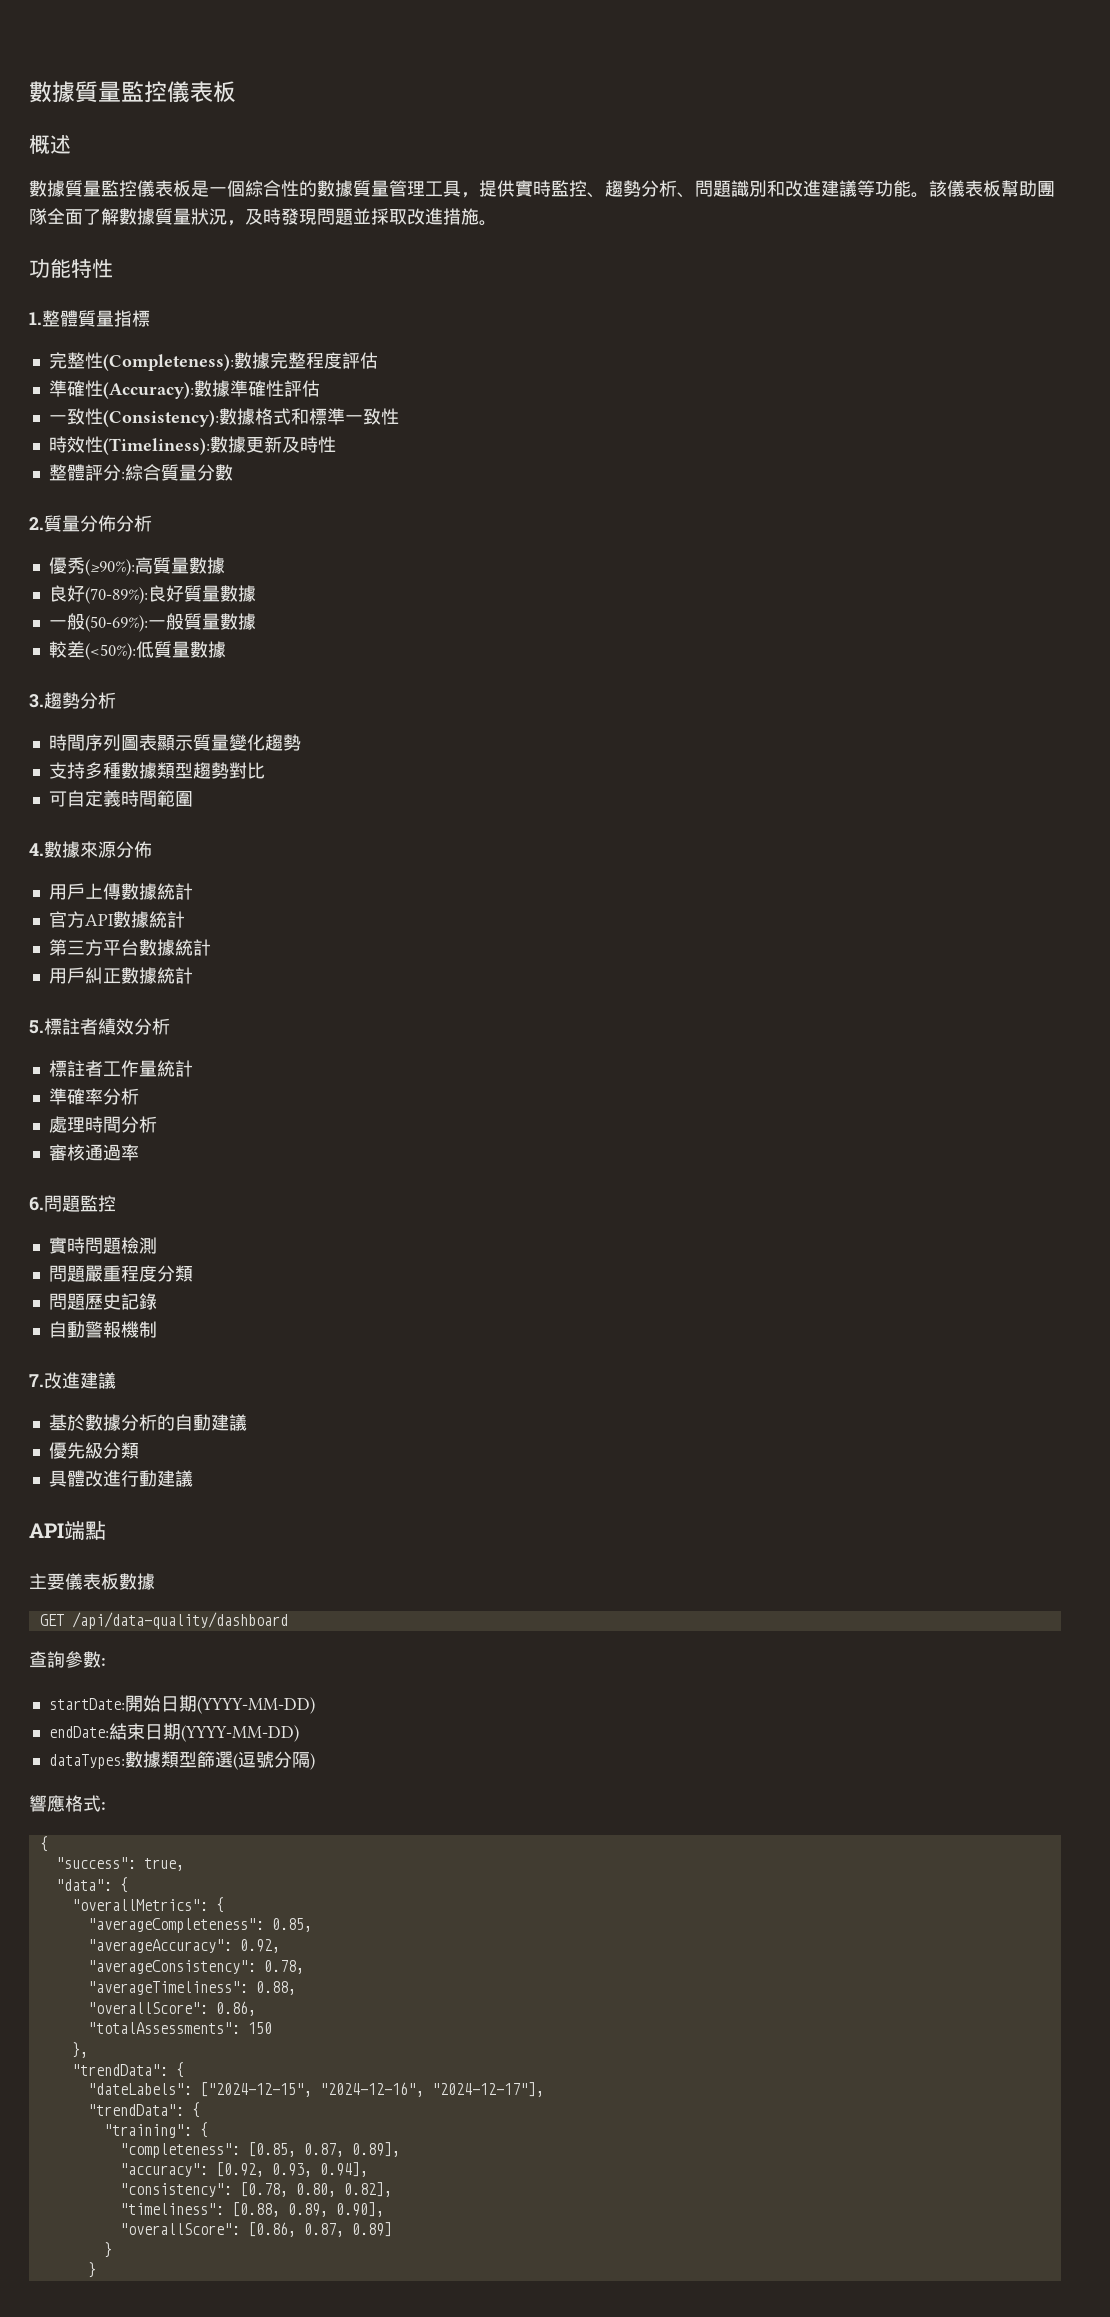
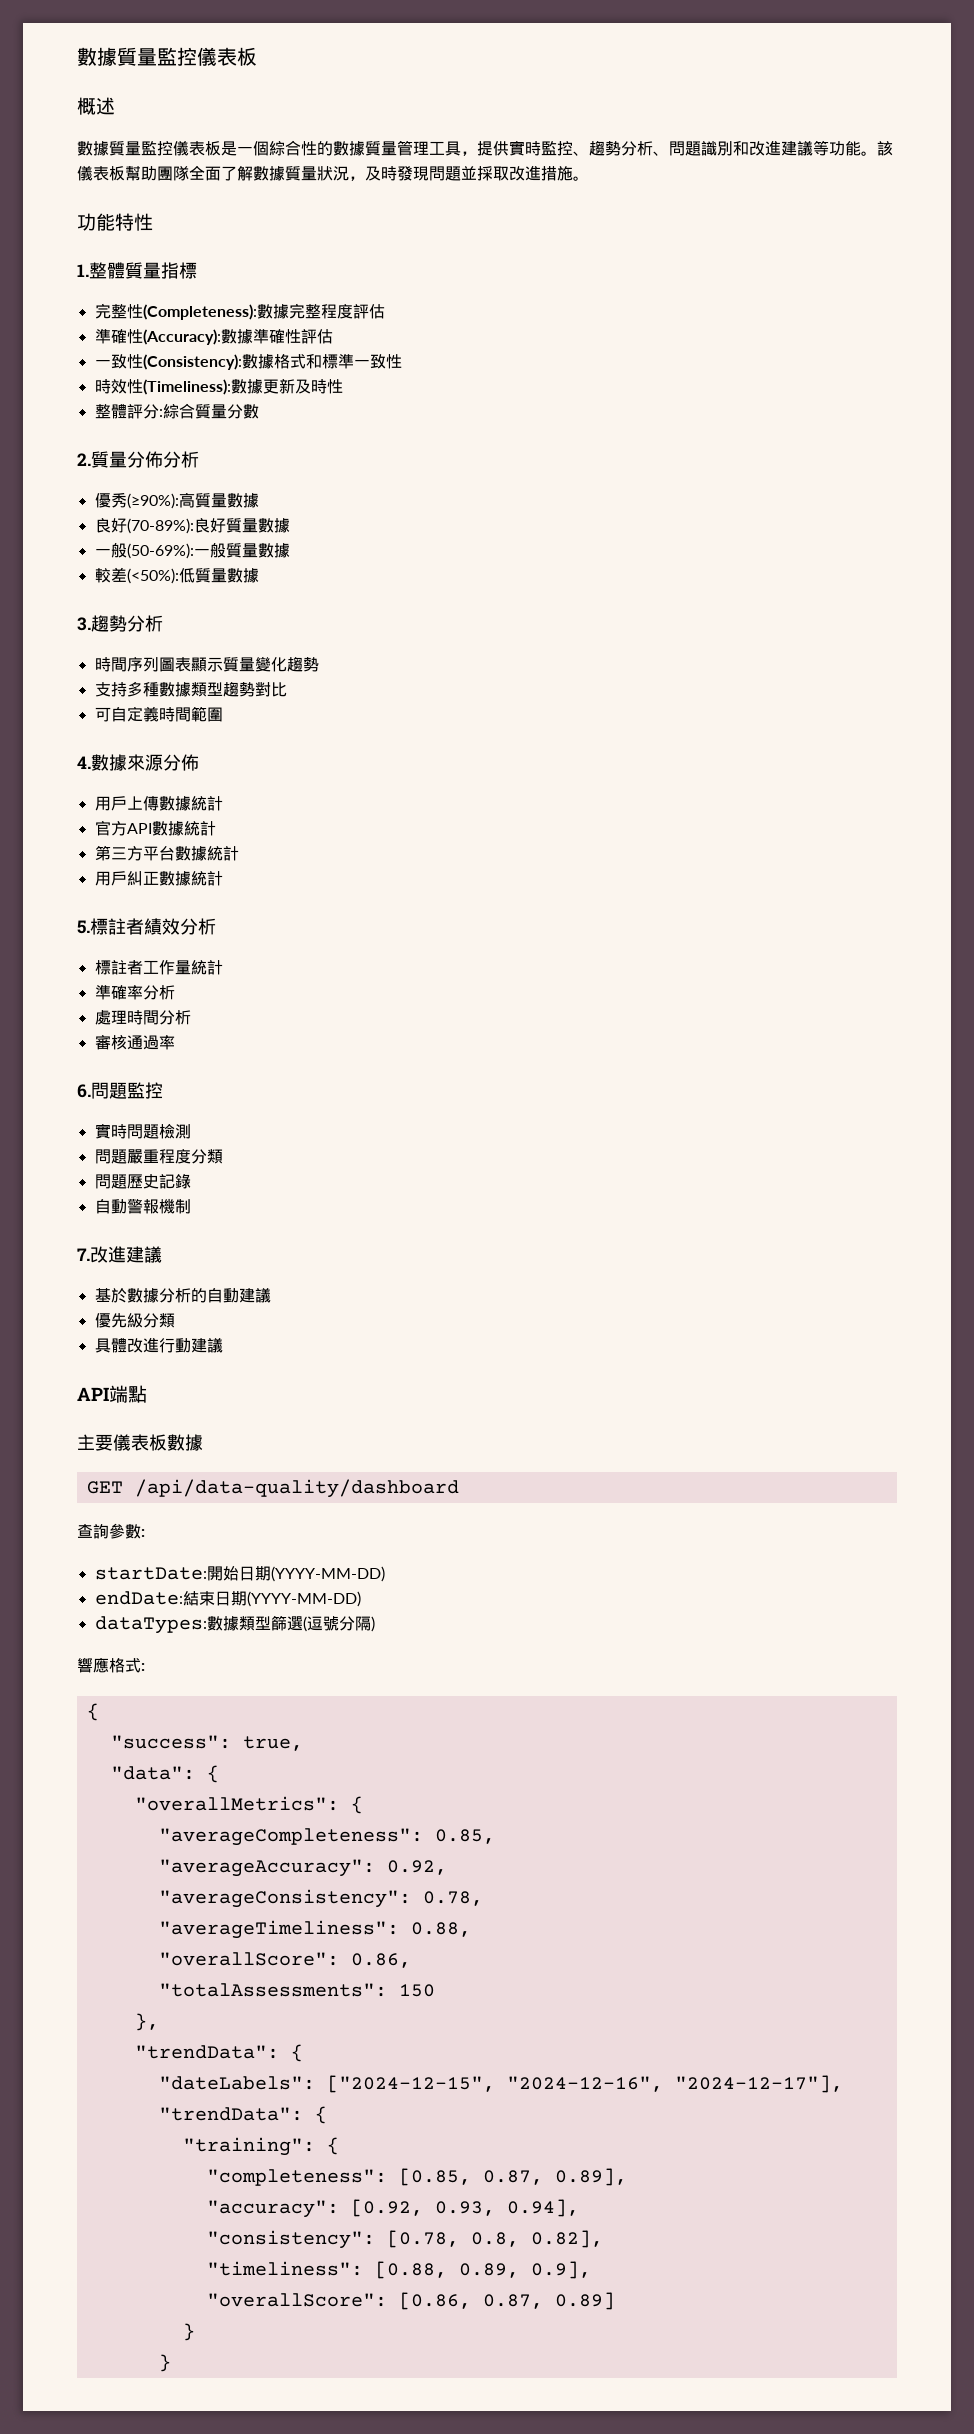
- "consistency": [0.78, 0.80, 0.82],
+ "consistency": [0.78, 0.8, 0.82],
- "timeliness": [0.88, 0.89, 0.90],
+ "timeliness": [0.88, 0.89, 0.9],

